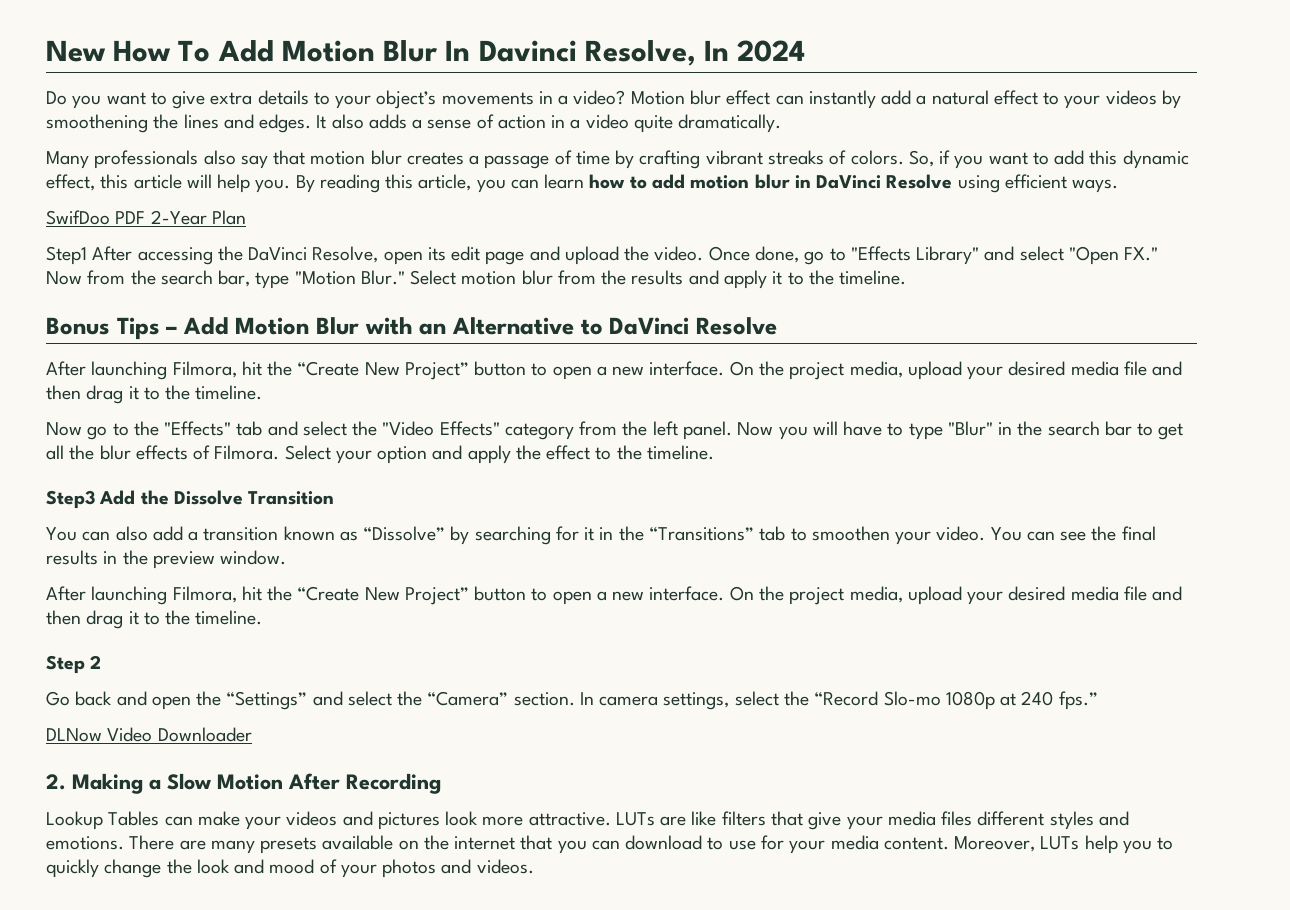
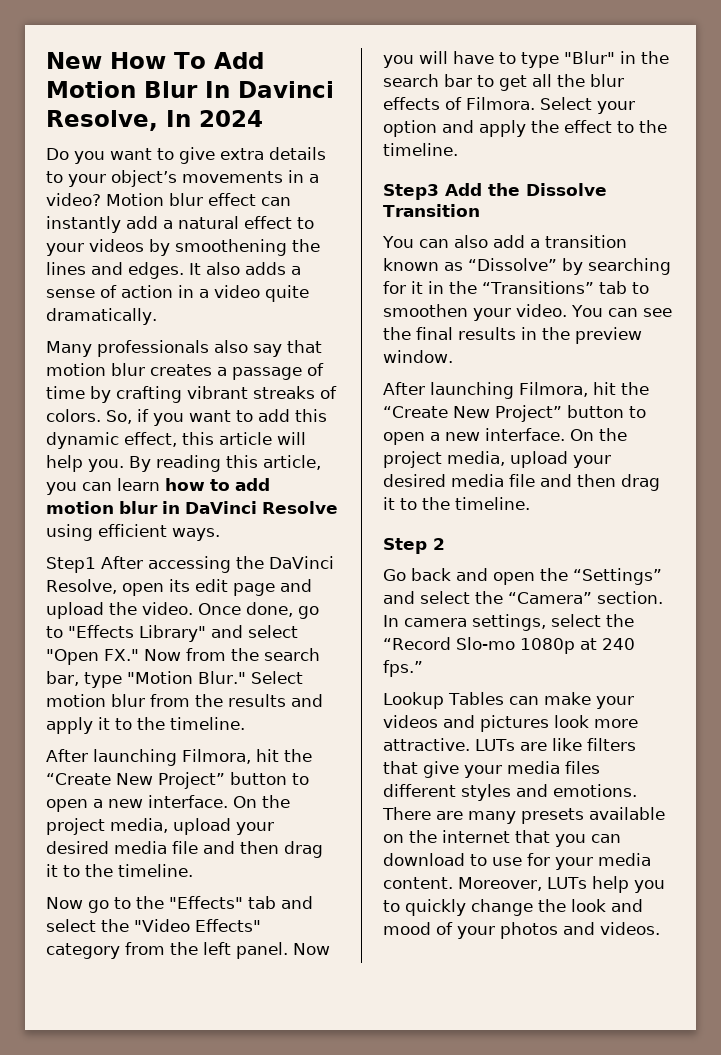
- SwifDoo PDF 2-Year Plan
- Bonus Tips – Add Motion Blur with an Alternative to DaVinci Resolve
- DLNow Video Downloader
- 2. Making a Slow Motion After Recording

